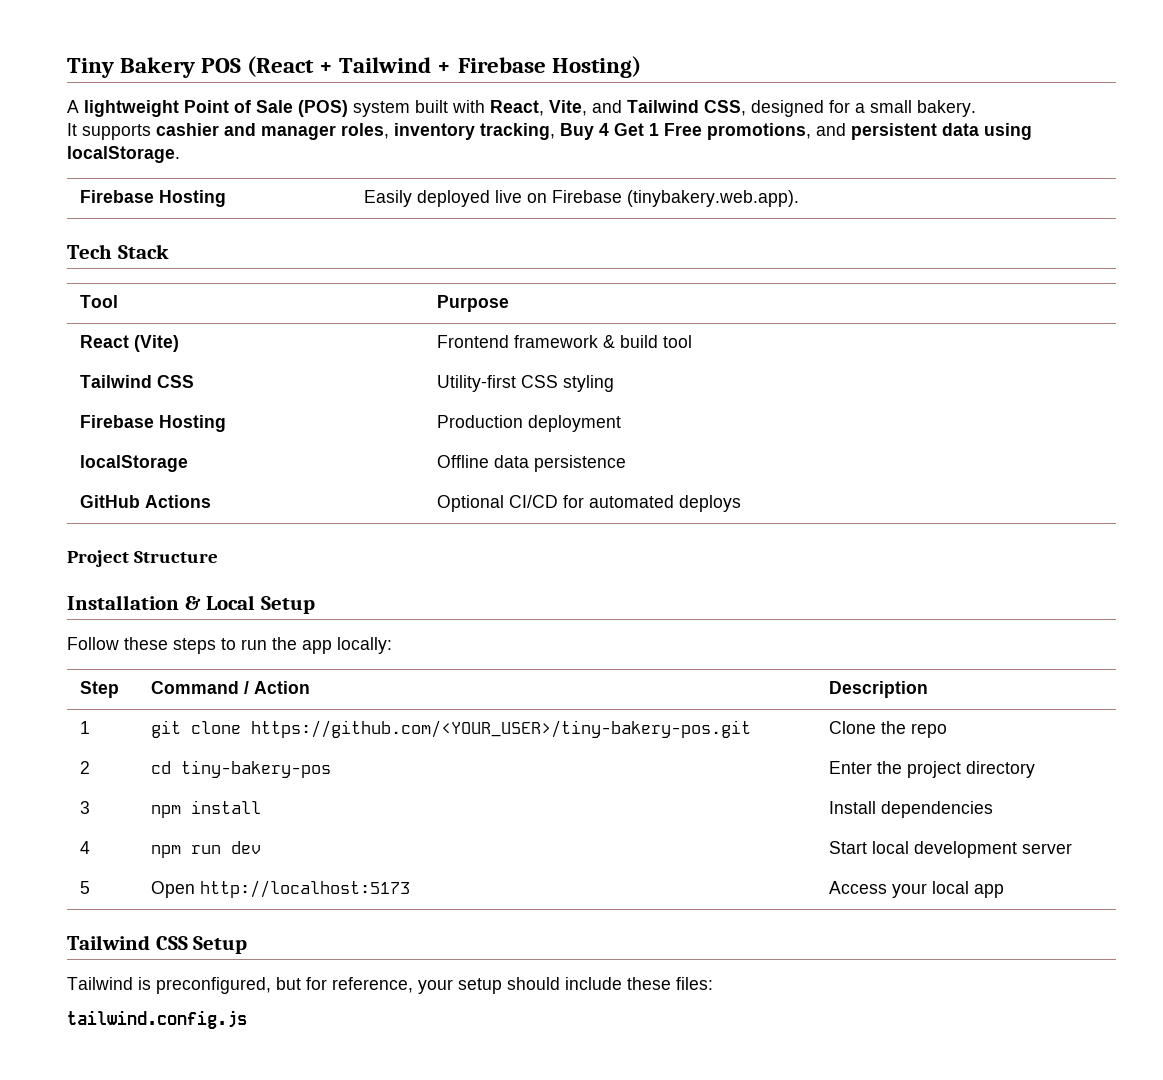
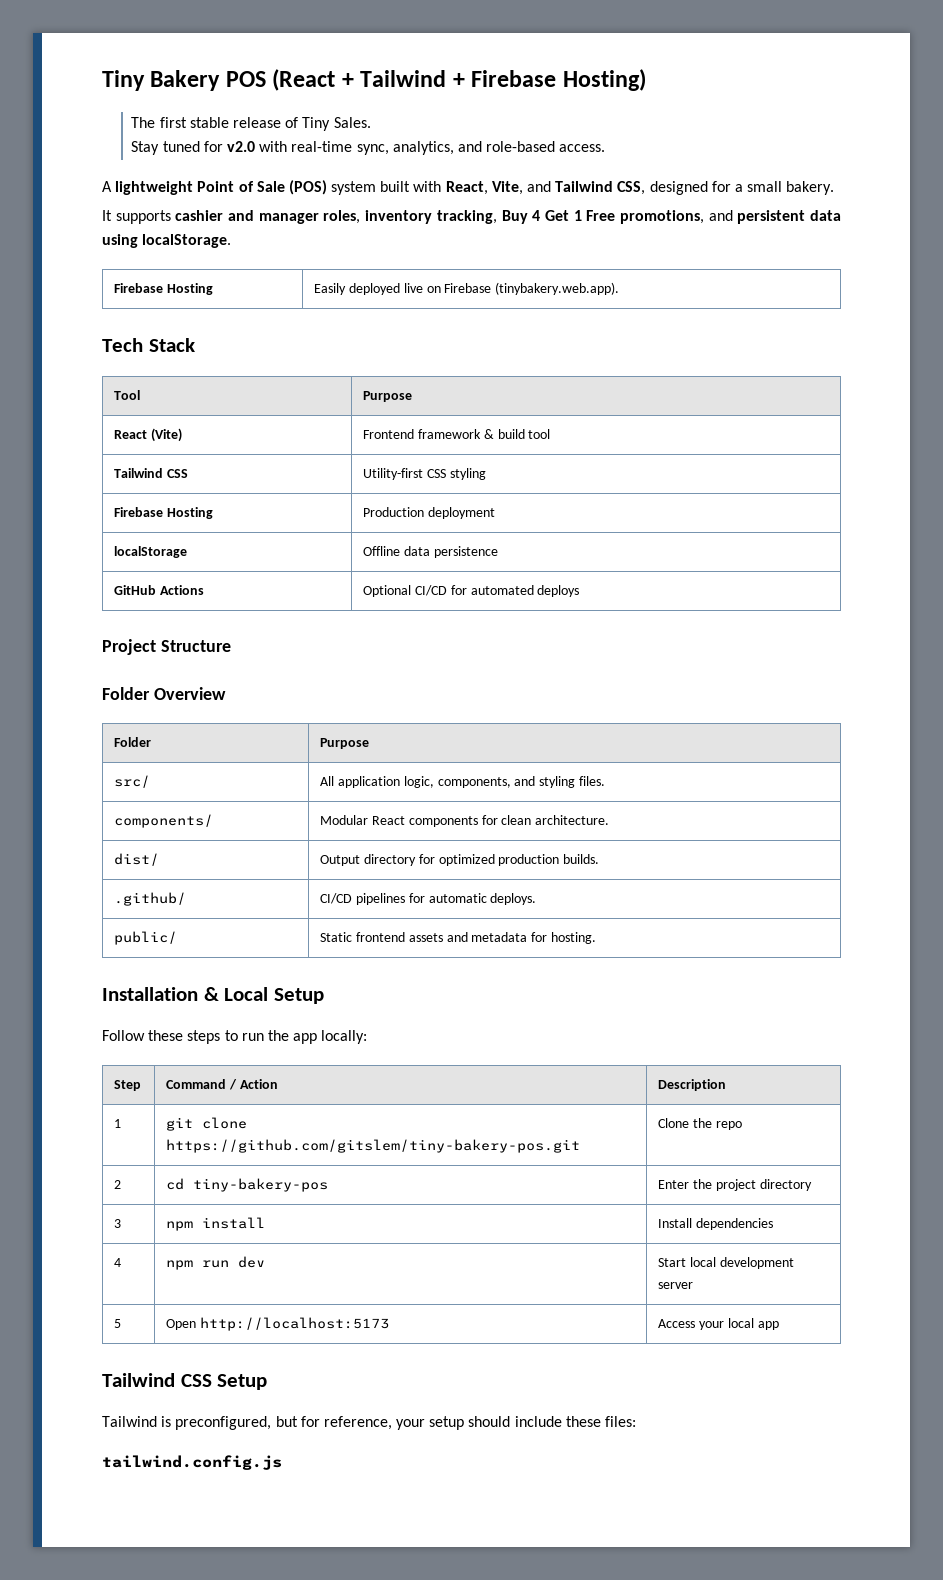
+ The first stable release of Tiny Sales.
+ Stay tuned for v2.0 with real-time sync, analytics, and role-based access.
+ Folder Overview
+ Folder | Purpose
+ src/ | All application logic, components, and styling files.
+ components/ | Modular React components for clean architecture.
+ dist/ | Output directory for optimized production builds.
+ .github/ | CI/CD pipelines for automatic deploys.
+ public/ | Static frontend assets and metadata for hosting.
- 1 | git clone https://github.com/<YOUR_USER>/tiny-bakery-pos.git | Clone the repo
+ 1 | git clone https://github.com/gitslem/tiny-bakery-pos.git | Clone the repo

